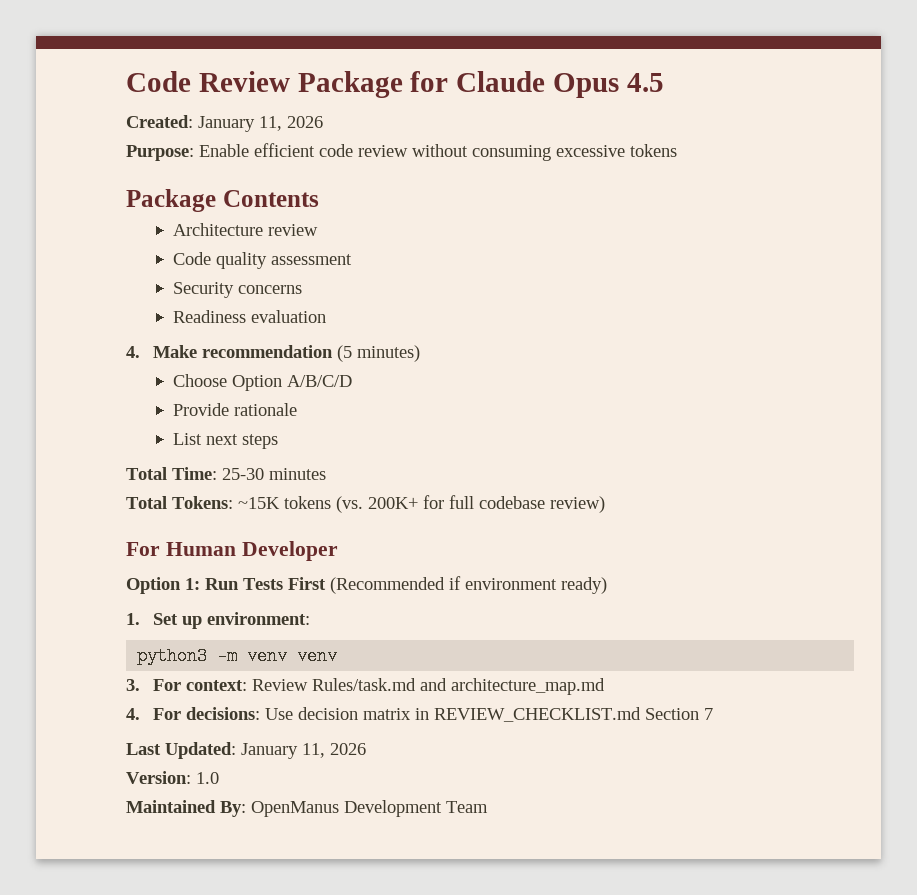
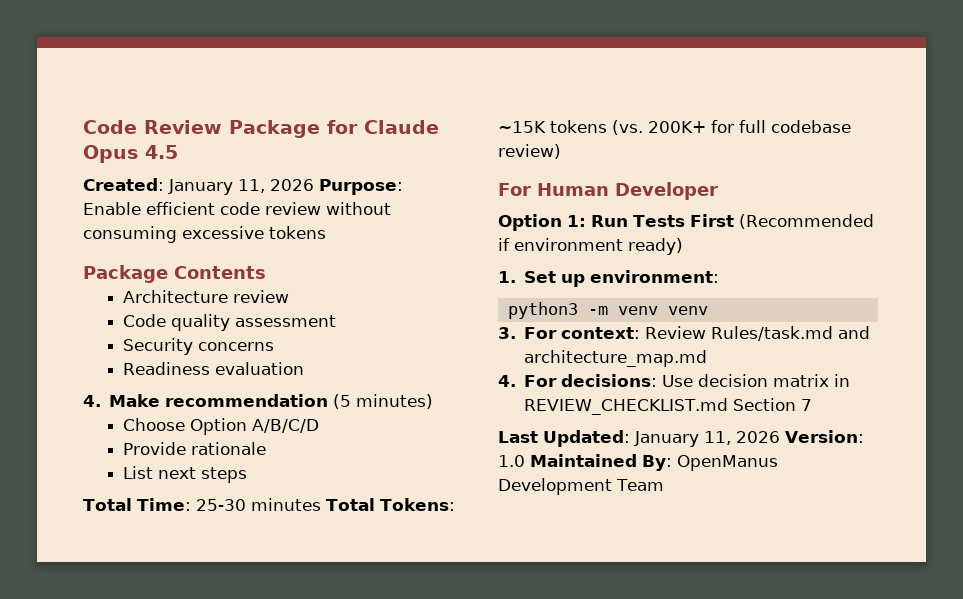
- Created: January 11, 2026
- Purpose: Enable efficient code review without consuming excessive tokens
+ Created: January 11, 2026 Purpose: Enable efficient code review without consuming excessive tokens
- Total Time: 25-30 minutes
- Total Tokens: ~15K tokens (vs. 200K+ for full codebase review)
+ Total Time: 25-30 minutes Total Tokens: ~15K tokens (vs. 200K+ for full codebase review)
- Last Updated: January 11, 2026
- Version: 1.0
- Maintained By: OpenManus Development Team
+ Last Updated: January 11, 2026 Version: 1.0 Maintained By: OpenManus Development Team

